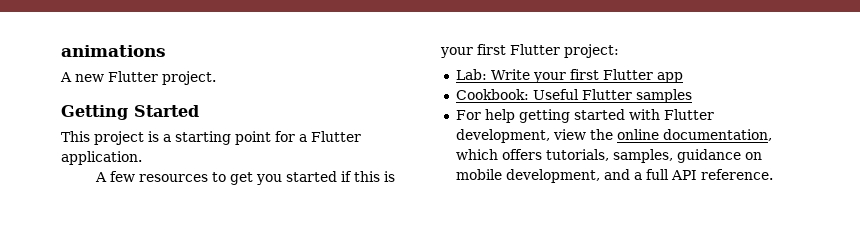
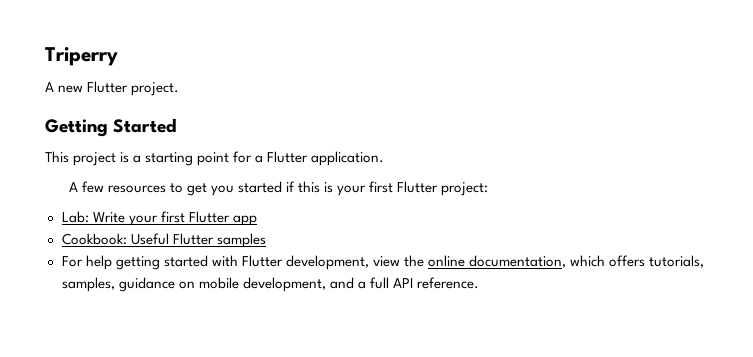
- animations
+ Triperry

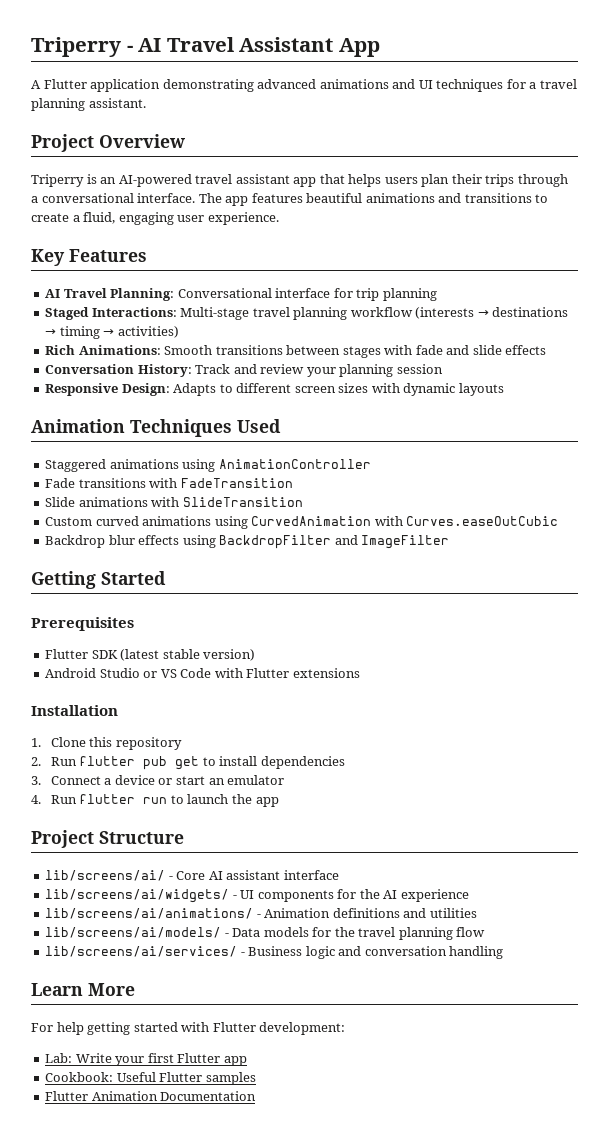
- Triperry
- A new Flutter project.
+ Triperry - AI Travel Assistant App
+ A Flutter application demonstrating advanced animations and UI techniques for a travel planning assistant.
+ Project Overview
+ Triperry is an AI-powered travel assistant app that helps users plan their trips through a conversational interface. The app features beautiful animations and transitions to create a fluid, engaging user experience.
+ Key Features
+ AI Travel Planning: Conversational interface for trip planning
+ Staged Interactions: Multi-stage travel planning workflow (interests → destinations → timing → activities)
+ Rich Animations: Smooth transitions between stages with fade and slide effects
+ Conversation History: Track and review your planning session
+ Responsive Design: Adapts to different screen sizes with dynamic layouts
+ Animation Techniques Used
+ Staggered animations using AnimationController
+ Fade transitions with FadeTransition
+ Slide animations with SlideTransition
+ Custom curved animations using CurvedAnimation with Curves.easeOutCubic
+ Backdrop blur effects using BackdropFilter and ImageFilter
  Getting Started
- This project is a starting point for a Flutter application.
- A few resources to get you started if this is your first Flutter project:
+ Prerequisites
+ Flutter SDK (latest stable version)
+ Android Studio or VS Code with Flutter extensions
+ Installation
+ 1. Clone this repository
+ 2. Run flutter pub get to install dependencies
+ 3. Connect a device or start an emulator
+ 4. Run flutter run to launch the app
+ Project Structure
+ lib/screens/ai/ - Core AI assistant interface
+ lib/screens/ai/widgets/ - UI components for the AI experience
+ lib/screens/ai/animations/ - Animation definitions and utilities
+ lib/screens/ai/models/ - Data models for the travel planning flow
+ lib/screens/ai/services/ - Business logic and conversation handling
+ Learn More
+ For help getting started with Flutter development:
- For help getting started with Flutter development, view the online documentation, which offers tutorials, samples, guidance on mobile development, and a full API reference.
+ Flutter Animation Documentation

